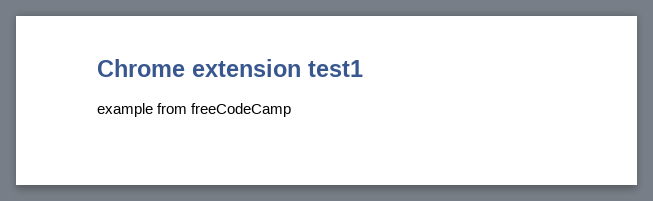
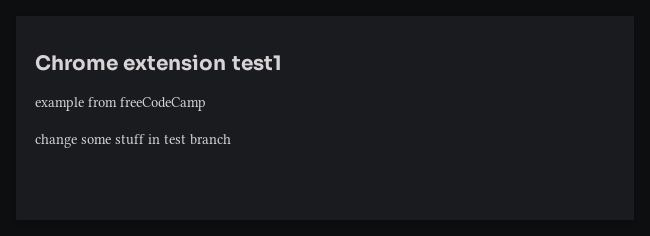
+ change some stuff in test branch

